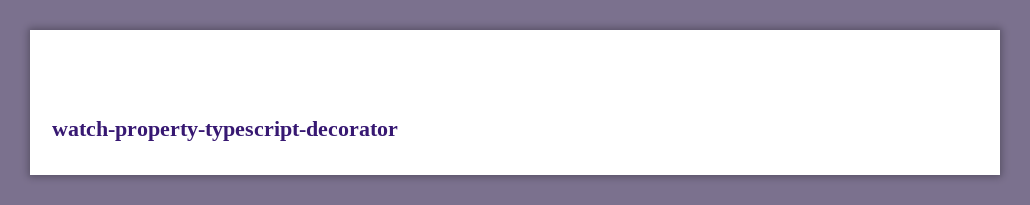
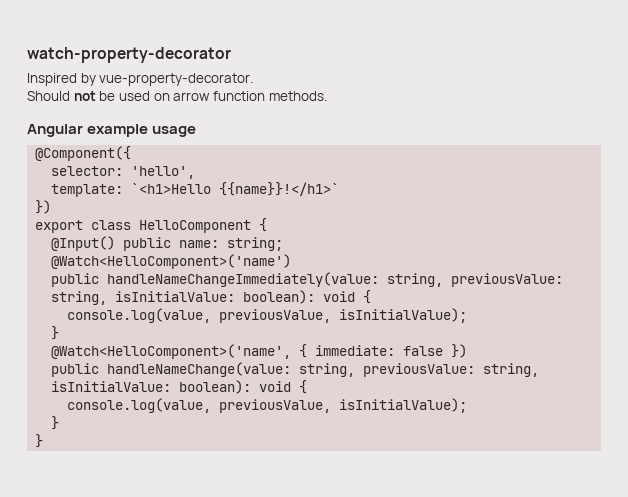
- watch-property-typescript-decorator
+ watch-property-decorator
+ Inspired by vue-property-decorator.
+ Should not be used on arrow function methods.
+ Angular example usage
+ @Component({
+ selector: 'hello',
+ template: `<h1>Hello {{name}}!</h1>`
+ })
+ export class HelloComponent {
+ @Input() public name: string;
+ @Watch<HelloComponent>('name')
+ public handleNameChangeImmediately(value: string, previousValue: string, isInitialValue: boolean): void {
+ console.log(value, previousValue, isInitialValue);
+ }
+ @Watch<HelloComponent>('name', { immediate: false })
+ public handleNameChange(value: string, previousValue: string, isInitialValue: boolean): void {
+ console.log(value, previousValue, isInitialValue);
+ }
+ }

